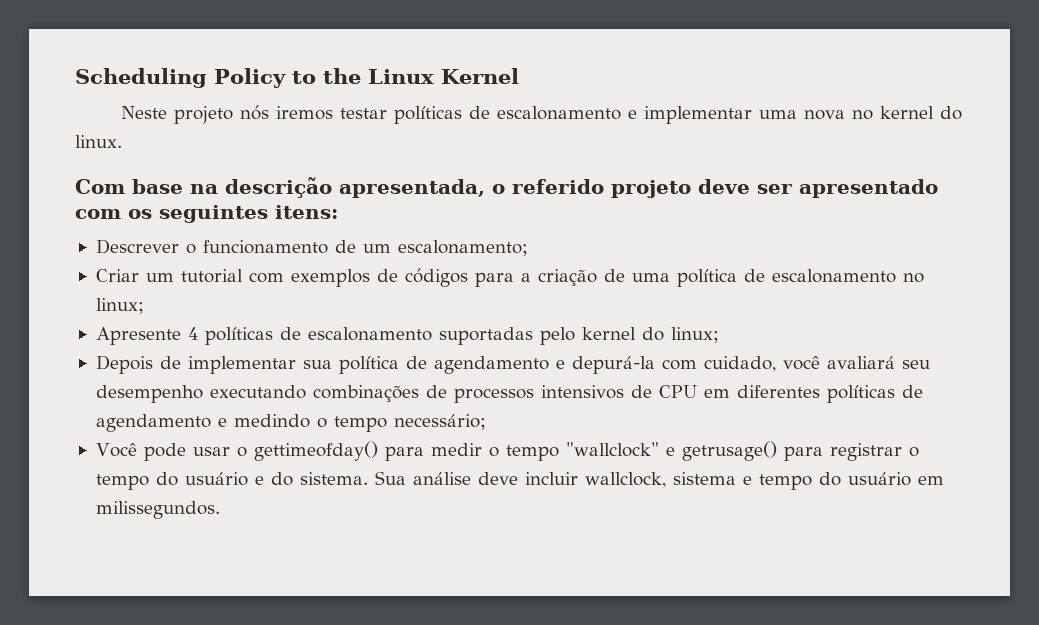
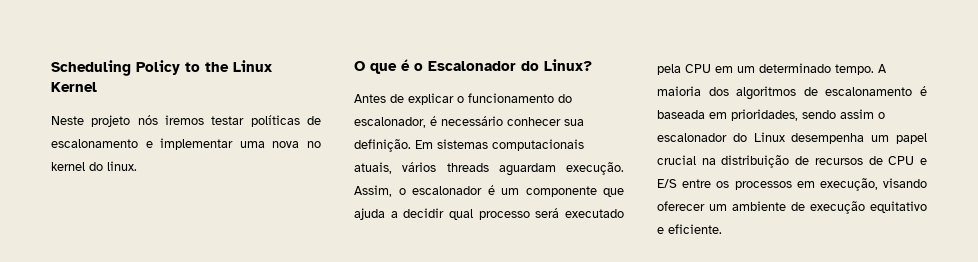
- Com base na descrição apresentada, o referido projeto deve ser apresentado com os seguintes itens:
- Descrever o funcionamento de um escalonamento;
- Criar um tutorial com exemplos de códigos para a criação de uma política de escalonamento no linux;
- Apresente 4 políticas de escalonamento suportadas pelo kernel do linux;
- Depois de implementar sua política de agendamento e depurá-la com cuidado, você avaliará seu desempenho executando combinações de processos intensivos de CPU em diferentes políticas de agendamento e medindo o tempo necessário;
- Você pode usar o gettimeofday() para medir o tempo "wallclock" e getrusage() para registrar o tempo do usuário e do sistema. Sua análise deve incluir wallclock, sistema e tempo do usuário em milissegundos.
+ O que é o Escalonador do Linux?
+ Antes de explicar o funcionamento do escalonador, é necessário conhecer sua definição. Em sistemas computacionais atuais, vários threads aguardam execução. Assim, o escalonador é um componente que ajuda a decidir qual processo será executado pela CPU em um determinado tempo. A maioria dos algoritmos de escalonamento é baseada em prioridades, sendo assim o escalonador do Linux desempenha um papel crucial na distribuição de recursos de CPU e E/S entre os processos em execução, visando oferecer um ambiente de execução equitativo e eficiente.

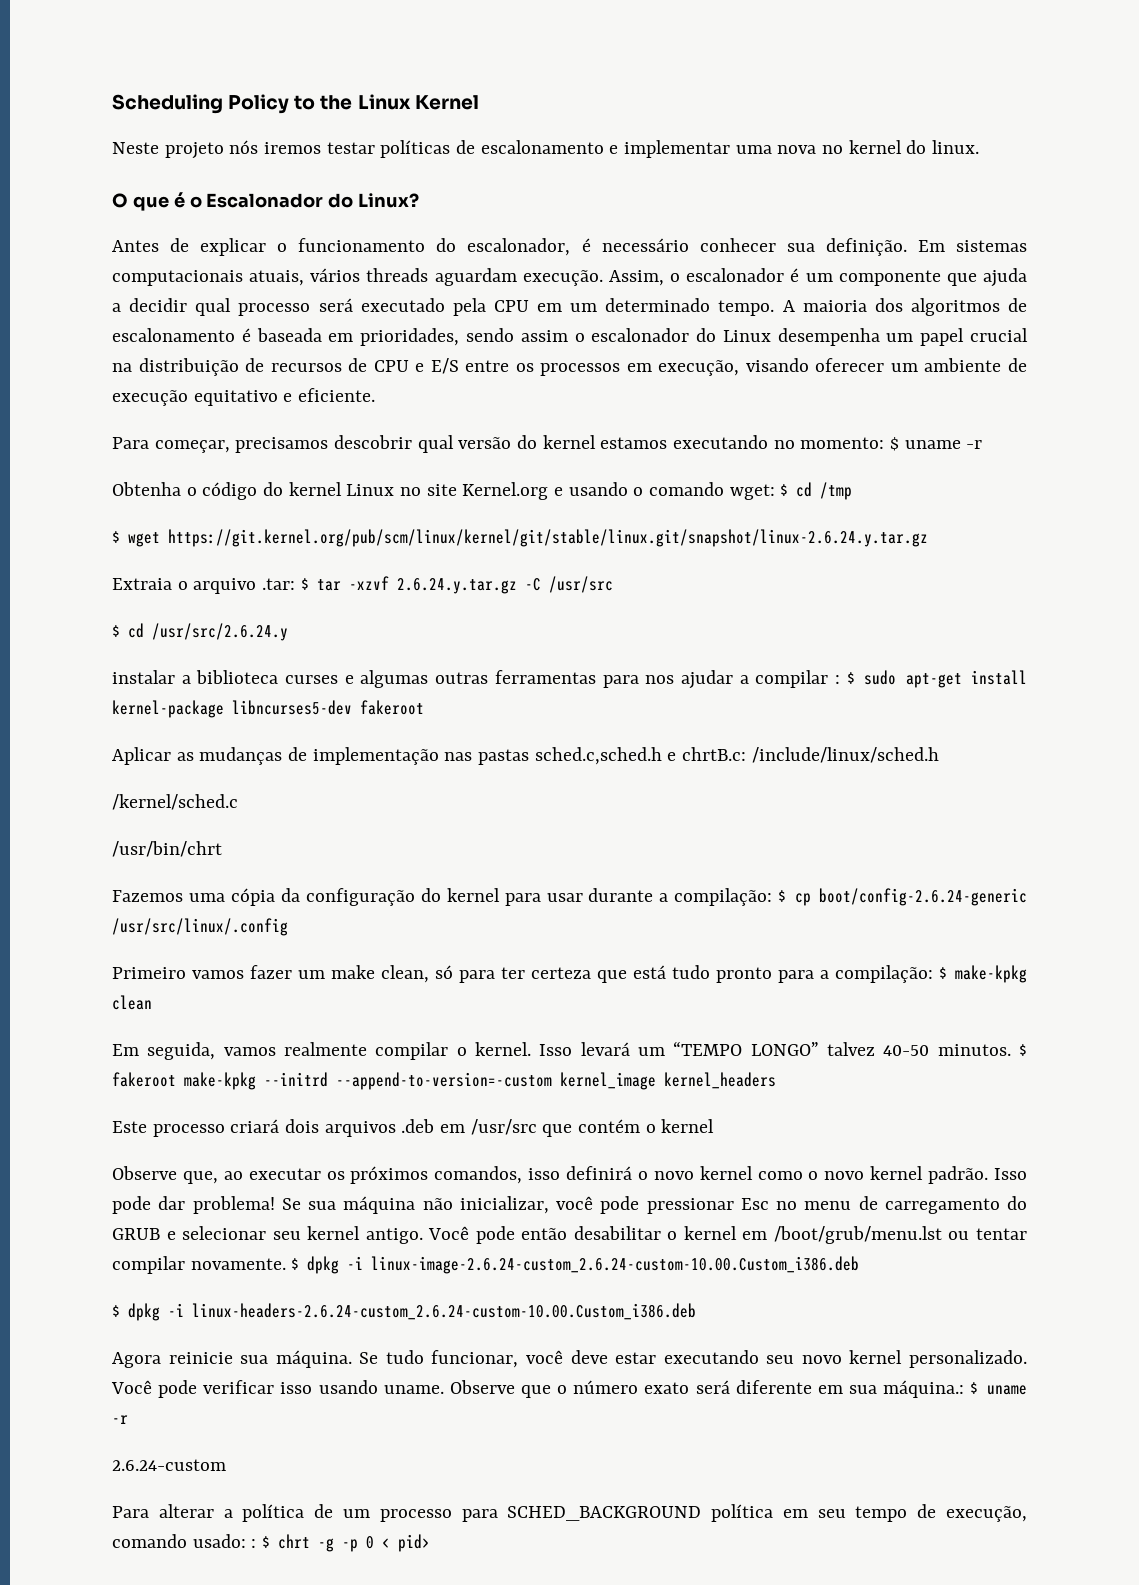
+ Para começar, precisamos descobrir qual versão do kernel estamos executando no momento: $ uname -r
+ Obtenha o código do kernel Linux no site Kernel.org e usando o comando wget: $ cd /tmp
+ $ wget https://git.kernel.org/pub/scm/linux/kernel/git/stable/linux.git/snapshot/linux-2.6.24.y.tar.gz
+ Extraia o arquivo .tar: $ tar -xzvf 2.6.24.y.tar.gz -C /usr/src
+ $ cd /usr/src/2.6.24.y
+ instalar a biblioteca curses e algumas outras ferramentas para nos ajudar a compilar : $ sudo apt-get install kernel-package libncurses5-dev fakeroot
+ Aplicar as mudanças de implementação nas pastas sched.c,sched.h e chrtB.c: /include/linux/sched.h
+ /kernel/sched.c
+ /usr/bin/chrt
+ Fazemos uma cópia da configuração do kernel para usar durante a compilação: $ cp boot/config-2.6.24-generic /usr/src/linux/.config
+ Primeiro vamos fazer um make clean, só para ter certeza que está tudo pronto para a compilação: $ make-kpkg clean
+ Em seguida, vamos realmente compilar o kernel. Isso levará um “TEMPO LONGO” talvez 40-50 minutos. $ fakeroot make-kpkg --initrd --append-to-version=-custom kernel_image kernel_headers
+ Este processo criará dois arquivos .deb em /usr/src que contém o kernel
+ Observe que, ao executar os próximos comandos, isso definirá o novo kernel como o novo kernel padrão. Isso pode dar problema! Se sua máquina não inicializar, você pode pressionar Esc no menu de carregamento do GRUB e selecionar seu kernel antigo. Você pode então desabilitar o kernel em /boot/grub/menu.lst ou tentar compilar novamente. $ dpkg -i linux-image-2.6.24-custom_2.6.24-custom-10.00.Custom_i386.deb
+ $ dpkg -i linux-headers-2.6.24-custom_2.6.24-custom-10.00.Custom_i386.deb
+ Agora reinicie sua máquina. Se tudo funcionar, você deve estar executando seu novo kernel personalizado. Você pode verificar isso usando uname. Observe que o número exato será diferente em sua máquina.: $ uname -r
+ 2.6.24-custom
+ Para alterar a política de um processo para SCHED_BACKGROUND política em seu tempo de execução, comando usado: : $ chrt -g -p 0 < pid>

